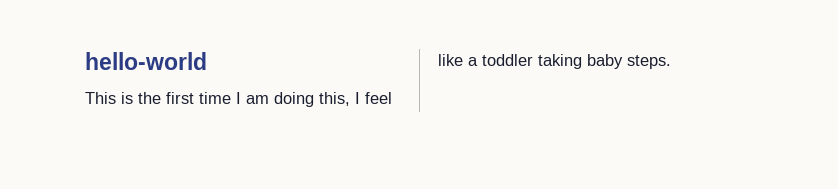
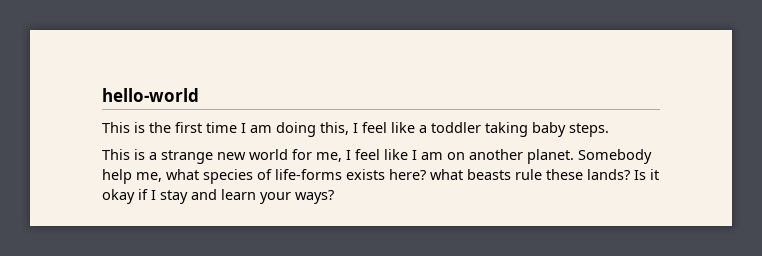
+ This is a strange new world for me, I feel like I am on another planet. Somebody help me, what species of life-forms exists here? what beasts rule these lands? Is it okay if I stay and learn your ways?

